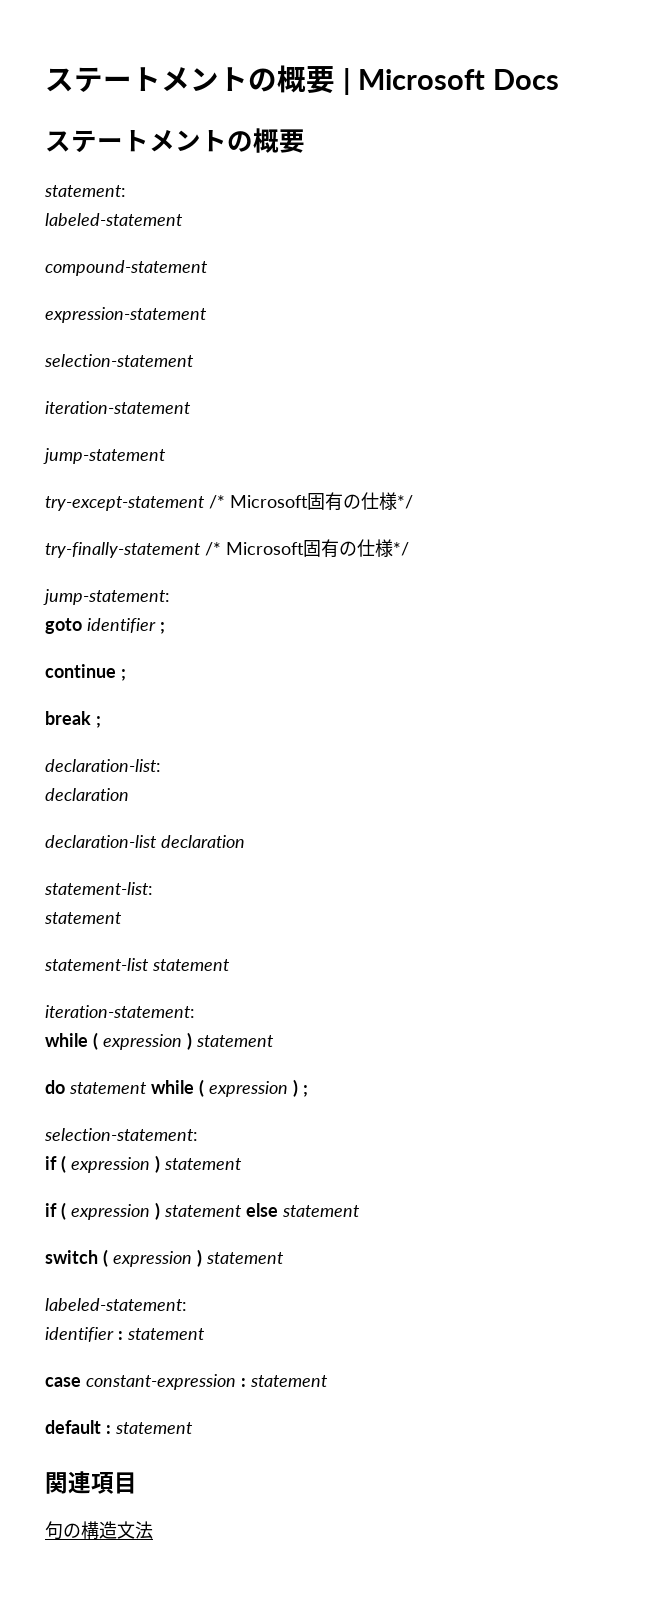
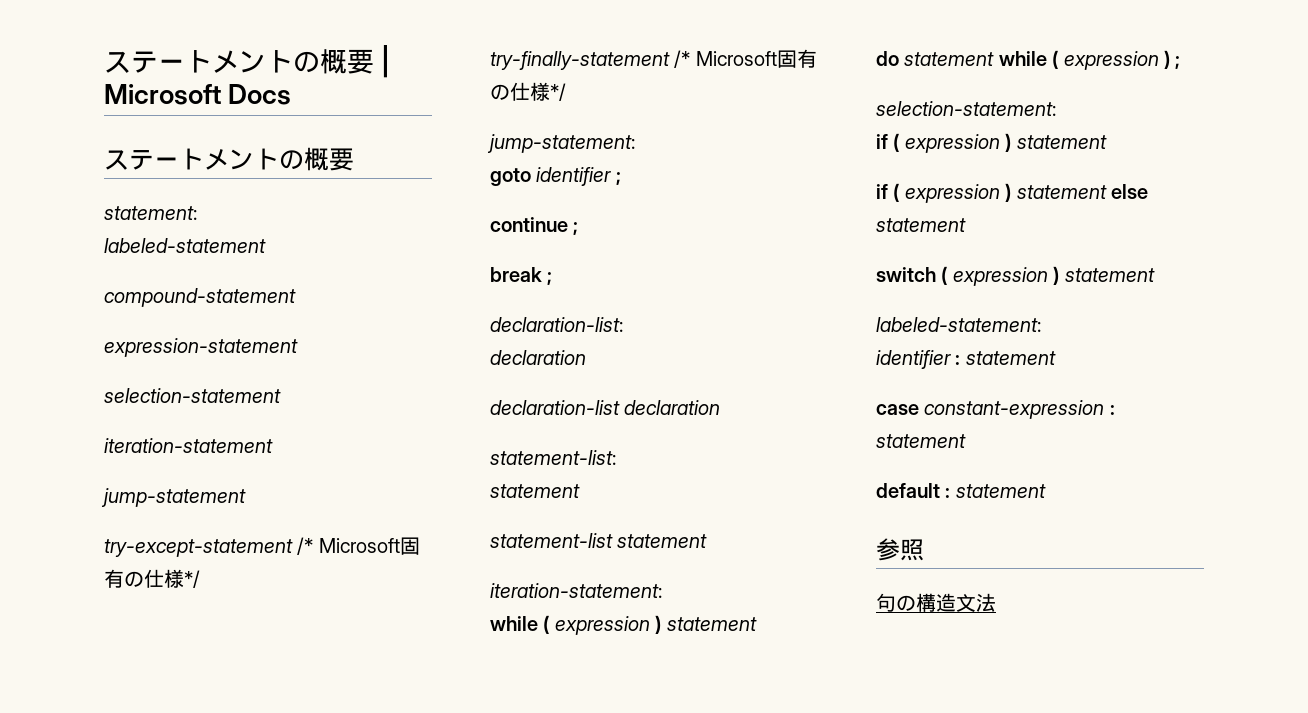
- 関連項目
+ 参照

